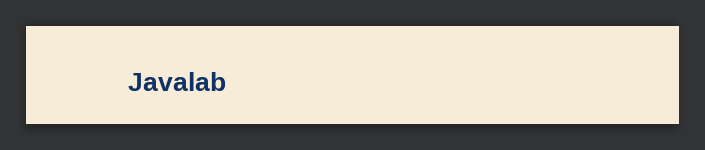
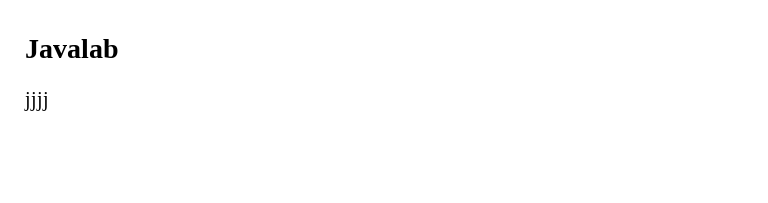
+ jjjj

